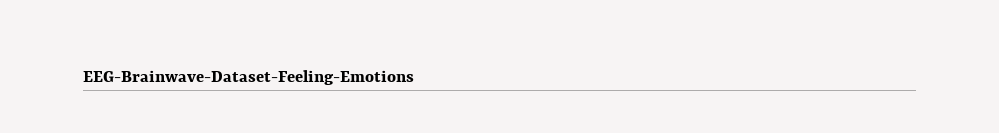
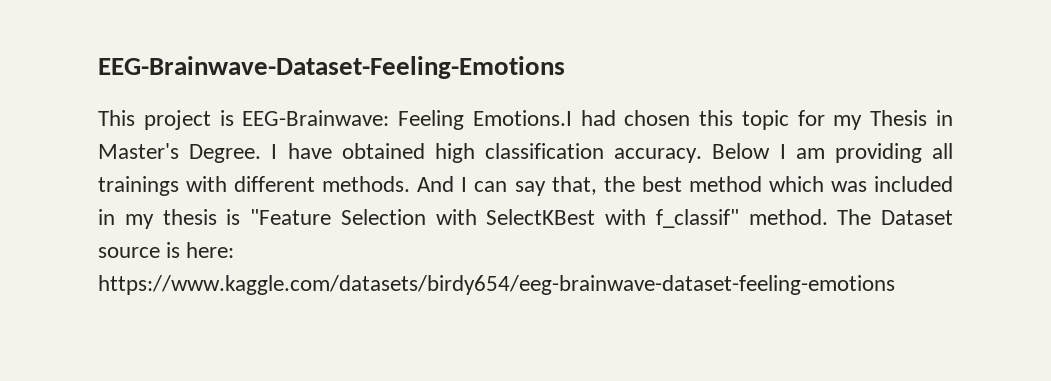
+ This project is EEG-Brainwave: Feeling Emotions.I had chosen this topic for my Thesis in Master's Degree. I have obtained high classification accuracy. Below I am providing all trainings with different methods. And I can say that, the best method which was included in my thesis is "Feature Selection with SelectKBest with f_classif" method. The Dataset source is here: https://www.kaggle.com/datasets/birdy654/eeg-brainwave-dataset-feeling-emotions

